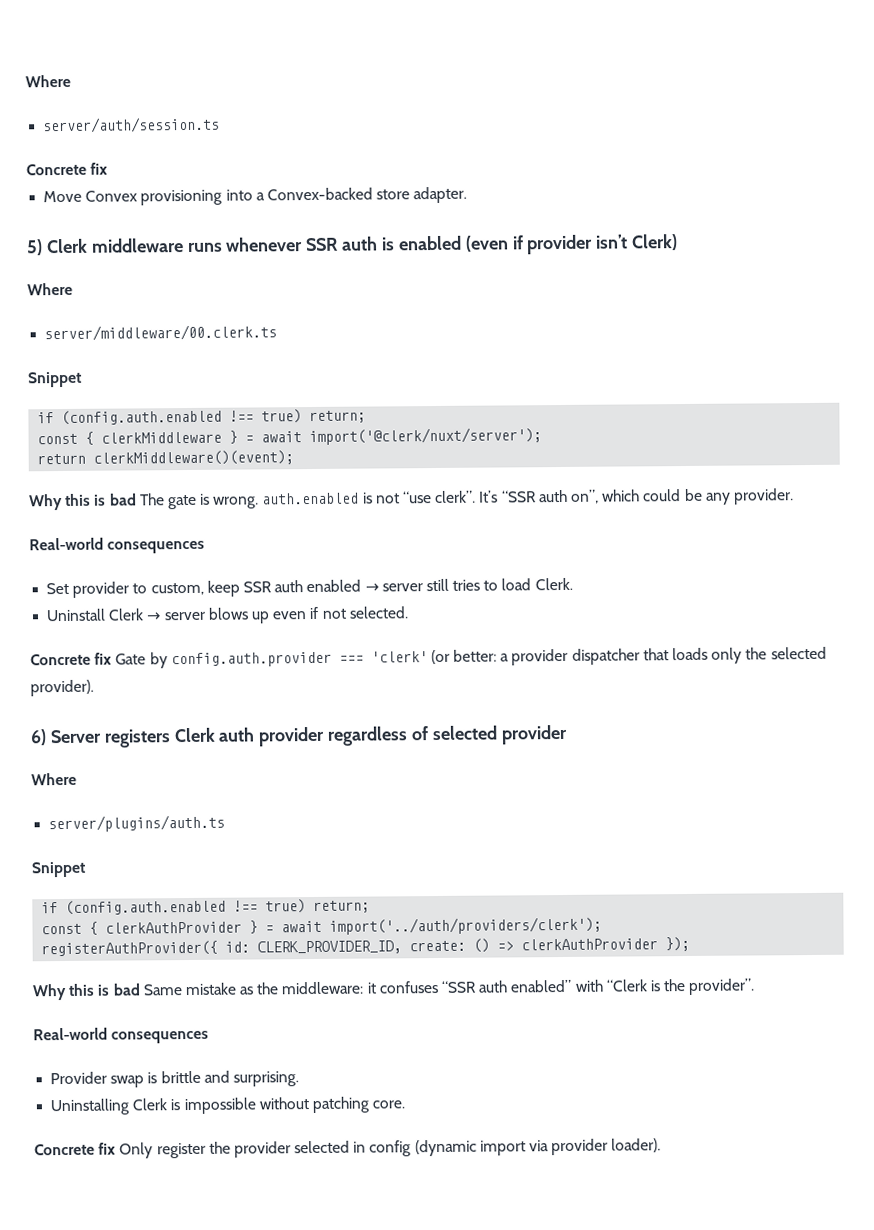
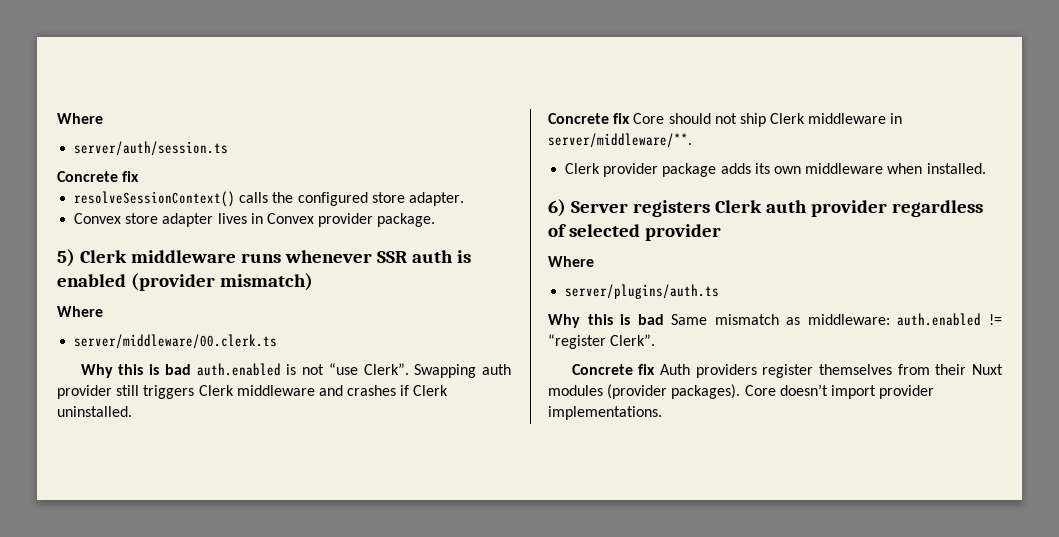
- Move Convex provisioning into a Convex-backed store adapter.
+ resolveSessionContext() calls the configured store adapter.
+ Convex store adapter lives in Convex provider package.
- 5) Clerk middleware runs whenever SSR auth is enabled (even if provider isn’t Clerk)
+ 5) Clerk middleware runs whenever SSR auth is enabled (provider mismatch)
  Where
  server/middleware/00.clerk.ts
- Snippet
- if (config.auth.enabled !== true) return;
- const { clerkMiddleware } = await import('@clerk/nuxt/server');
- return clerkMiddleware()(event);
- Why this is bad The gate is wrong. auth.enabled is not “use clerk”. It’s “SSR auth on”, which could be any provider.
- Real-world consequences
- Set provider to custom, keep SSR auth enabled → server still tries to load Clerk.
- Uninstall Clerk → server blows up even if not selected.
- Concrete fix Gate by config.auth.provider === 'clerk' (or better: a provider dispatcher that loads only the selected provider).
+ Why this is bad auth.enabled is not “use Clerk”. Swapping auth provider still triggers Clerk middleware and crashes if Clerk uninstalled.
+ Concrete fix Core should not ship Clerk middleware in server/middleware/**.
+ Clerk provider package adds its own middleware when installed.
  server/plugins/auth.ts
- Snippet
- if (config.auth.enabled !== true) return;
- const { clerkAuthProvider } = await import('../auth/providers/clerk');
- registerAuthProvider({ id: CLERK_PROVIDER_ID, create: () => clerkAuthProvider });
- Why this is bad Same mistake as the middleware: it confuses “SSR auth enabled” with “Clerk is the provider”.
- Real-world consequences
- Provider swap is brittle and surprising.
- Uninstalling Clerk is impossible without patching core.
- Concrete fix Only register the provider selected in config (dynamic import via provider loader).
+ Why this is bad Same mismatch as middleware: auth.enabled != “register Clerk”.
+ Concrete fix Auth providers register themselves from their Nuxt modules (provider packages). Core doesn’t import provider implementations.

